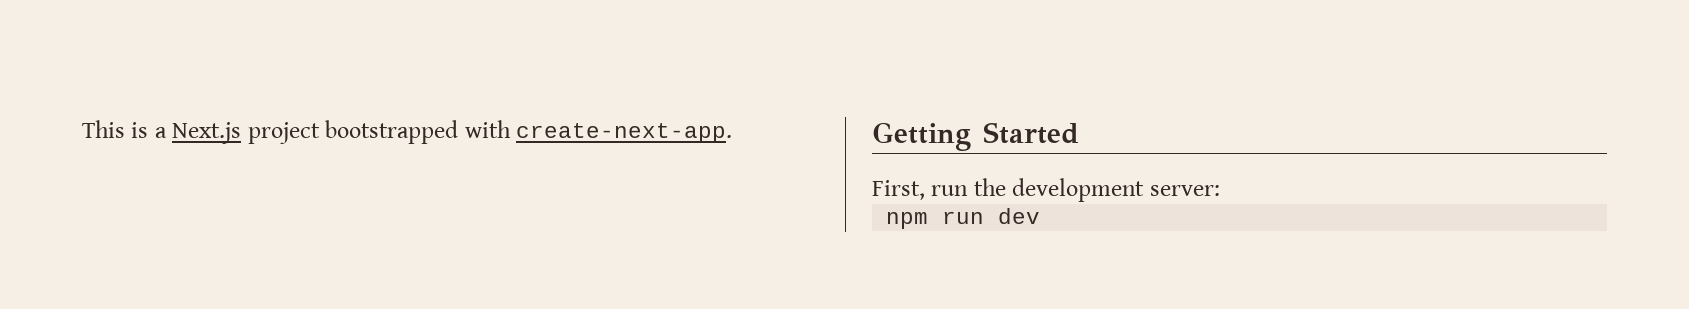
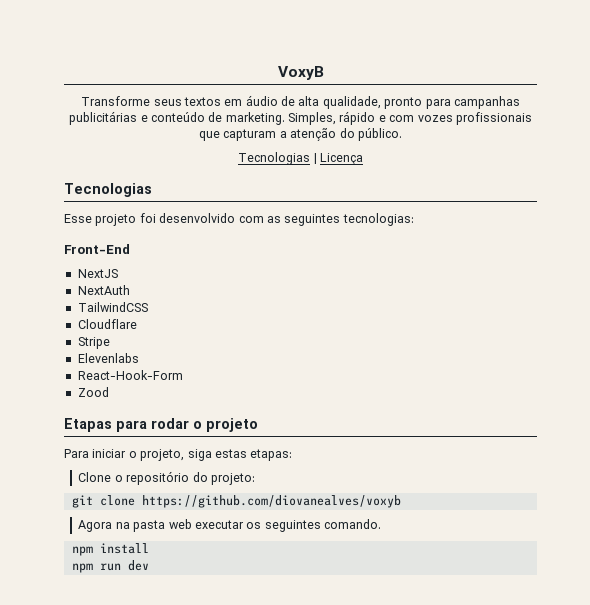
- This is a Next.js project bootstrapped with create-next-app.
- Getting Started
- First, run the development server:
+ VoxyB
+ Transforme seus textos em áudio de alta qualidade, pronto para campanhas publicitárias e conteúdo de marketing. Simples, rápido e com vozes profissionais que capturam a atenção do público.
+ Tecnologias | Licença
+ Tecnologias
+ Esse projeto foi desenvolvido com as seguintes tecnologias:
+ Front-End
+ NextJS
+ NextAuth
+ TailwindCSS
+ Cloudflare
+ Stripe
+ Elevenlabs
+ React-Hook-Form
+ Zood
+ Etapas para rodar o projeto
+ Para iniciar o projeto, siga estas etapas:
+ Clone o repositório do projeto:
+ git clone https://github.com/diovanealves/voxyb
+ Agora na pasta web executar os seguintes comando.
+ npm install

